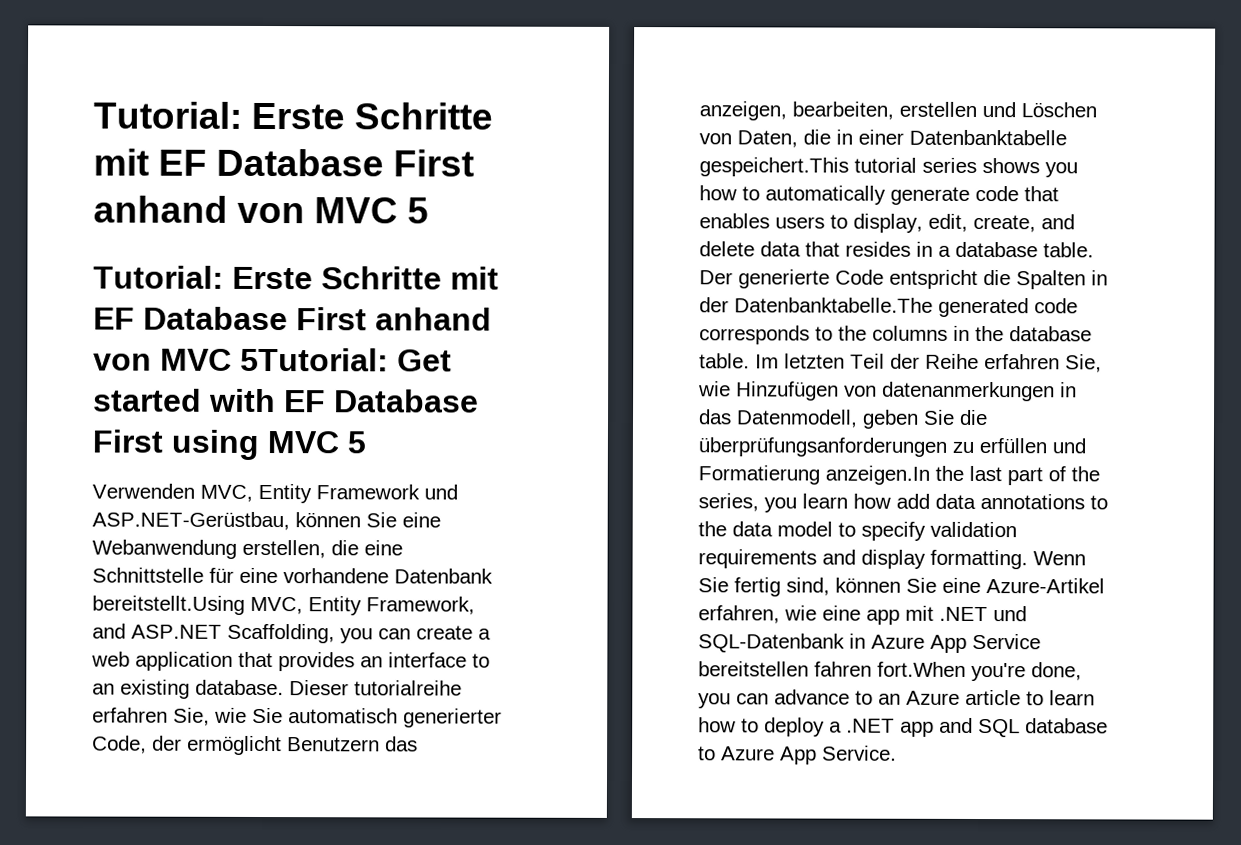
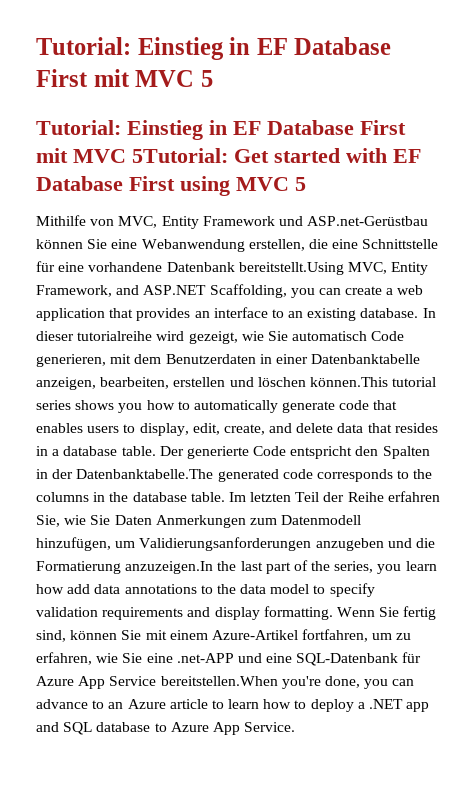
- Tutorial: Erste Schritte mit EF Database First anhand von MVC 5
+ Tutorial: Einstieg in EF Database First mit MVC 5
- Tutorial: Erste Schritte mit EF Database First anhand von MVC 5Tutorial: Get started with EF Database First using MVC 5
+ Tutorial: Einstieg in EF Database First mit MVC 5Tutorial: Get started with EF Database First using MVC 5
- Verwenden MVC, Entity Framework und ASP.NET-Gerüstbau, können Sie eine Webanwendung erstellen, die eine Schnittstelle für eine vorhandene Datenbank bereitstellt.Using MVC, Entity Framework, and ASP.NET Scaffolding, you can create a web application that provides an interface to an existing database.
+ Mithilfe von MVC, Entity Framework und ASP.net-Gerüstbau können Sie eine Webanwendung erstellen, die eine Schnittstelle für eine vorhandene Datenbank bereitstellt.Using MVC, Entity Framework, and ASP.NET Scaffolding, you can create a web application that provides an interface to an existing database.
- Dieser tutorialreihe erfahren Sie, wie Sie automatisch generierter Code, der ermöglicht Benutzern das anzeigen, bearbeiten, erstellen und Löschen von Daten, die in einer Datenbanktabelle gespeichert.This tutorial series shows you how to automatically generate code that enables users to display, edit, create, and delete data that resides in a database table.
+ In dieser tutorialreihe wird gezeigt, wie Sie automatisch Code generieren, mit dem Benutzerdaten in einer Datenbanktabelle anzeigen, bearbeiten, erstellen und löschen können.This tutorial series shows you how to automatically generate code that enables users to display, edit, create, and delete data that resides in a database table.
- Der generierte Code entspricht die Spalten in der Datenbanktabelle.The generated code corresponds to the columns in the database table.
+ Der generierte Code entspricht den Spalten in der Datenbanktabelle.The generated code corresponds to the columns in the database table.
- Im letzten Teil der Reihe erfahren Sie, wie Hinzufügen von datenanmerkungen in das Datenmodell, geben Sie die überprüfungsanforderungen zu erfüllen und Formatierung anzeigen.In the last part of the series, you learn how add data annotations to the data model to specify validation requirements and display formatting.
+ Im letzten Teil der Reihe erfahren Sie, wie Sie Daten Anmerkungen zum Datenmodell hinzufügen, um Validierungsanforderungen anzugeben und die Formatierung anzuzeigen.In the last part of the series, you learn how add data annotations to the data model to specify validation requirements and display formatting.
- Wenn Sie fertig sind, können Sie eine Azure-Artikel erfahren, wie eine app mit .NET und SQL-Datenbank in Azure App Service bereitstellen fahren fort.When you're done, you can advance to an Azure article to learn how to deploy a .NET app and SQL database to Azure App Service.
+ Wenn Sie fertig sind, können Sie mit einem Azure-Artikel fortfahren, um zu erfahren, wie Sie eine .net-APP und eine SQL-Datenbank für Azure App Service bereitstellen.When you're done, you can advance to an Azure article to learn how to deploy a .NET app and SQL database to Azure App Service.

